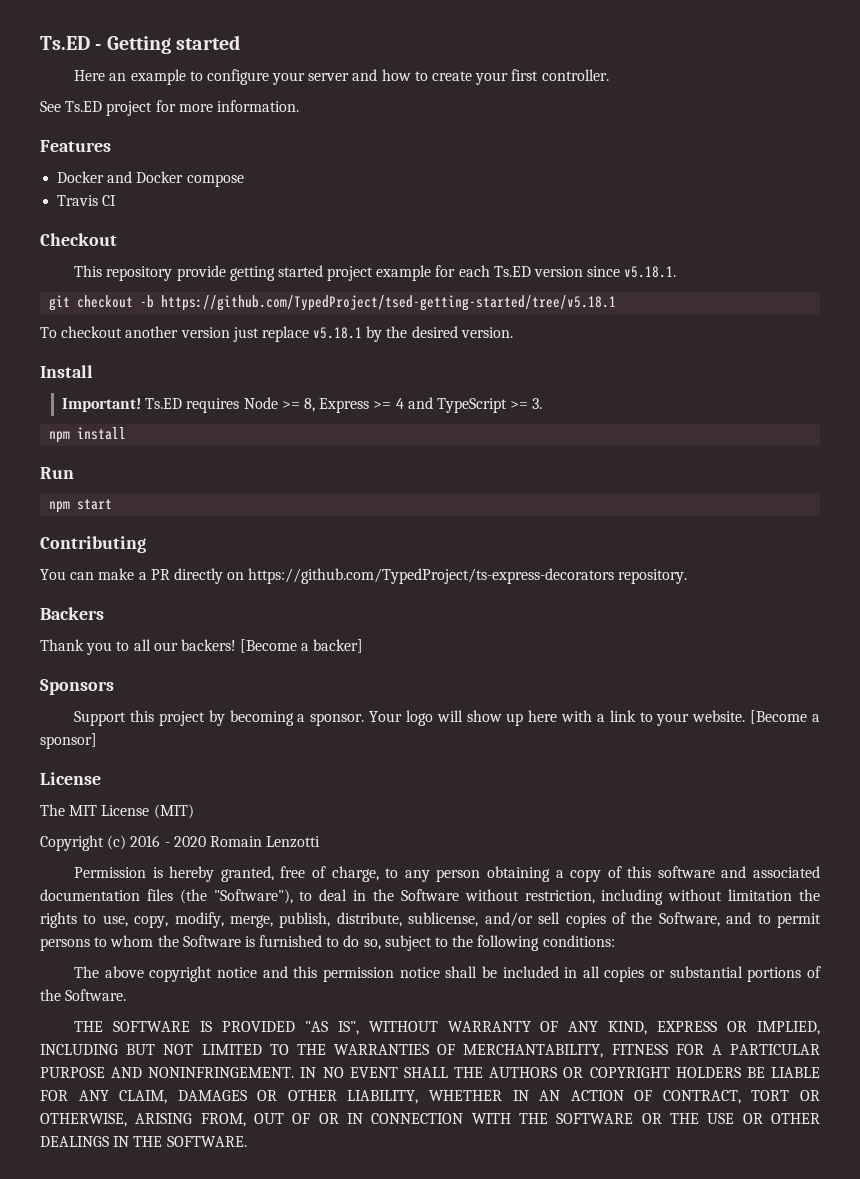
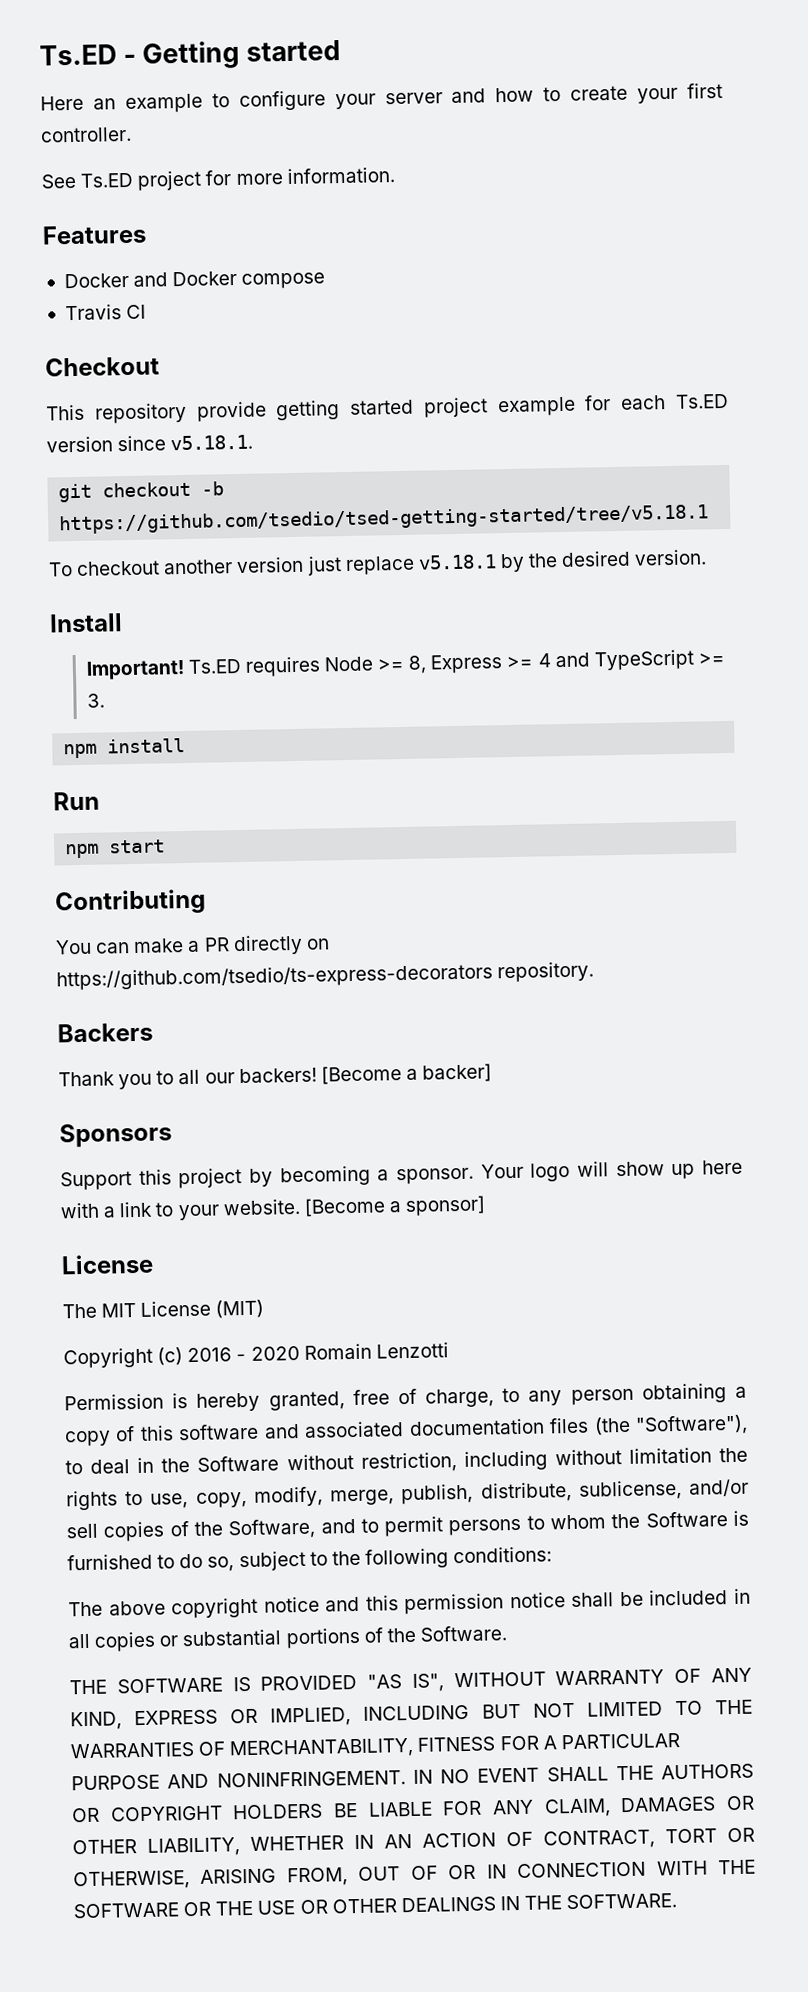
- git checkout -b https://github.com/TypedProject/tsed-getting-started/tree/v5.18.1
+ git checkout -b https://github.com/tsedio/tsed-getting-started/tree/v5.18.1
- You can make a PR directly on https://github.com/TypedProject/ts-express-decorators repository.
+ You can make a PR directly on https://github.com/tsedio/ts-express-decorators repository.

